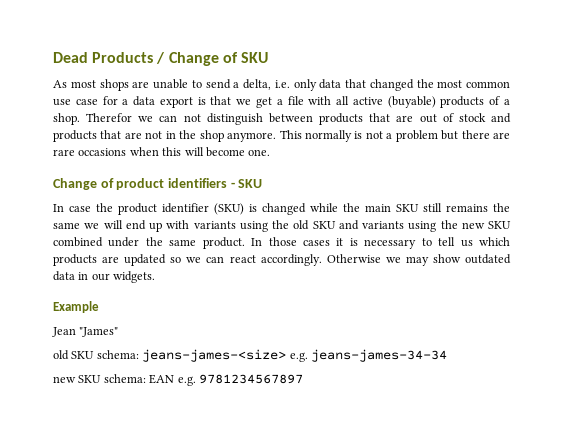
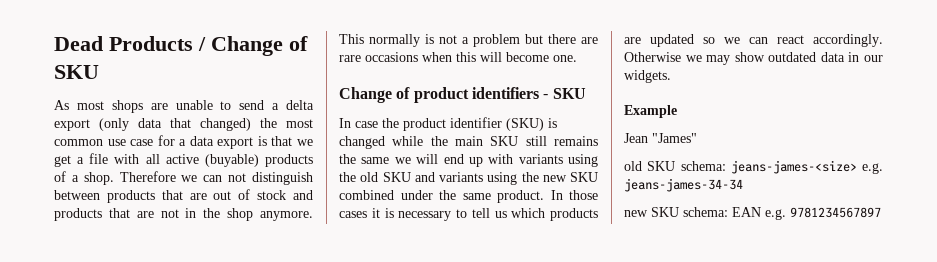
- As most shops are unable to send a delta, i.e. only data that changed the most common use case for a data export is that we get a file with all active (buyable) products of a shop.
+ As most shops are unable to send a delta export (only data that changed) the most common use case for a data export is that we get a file with all active (buyable) products of a shop.
- Therefor we can not distinguish between products that are out of stock and products that are not in the shop anymore.
+ Therefore we can not distinguish between products that are out of stock and products that are not in the shop anymore.

